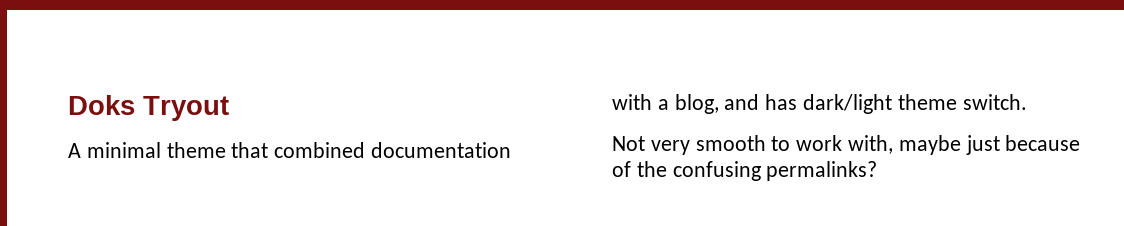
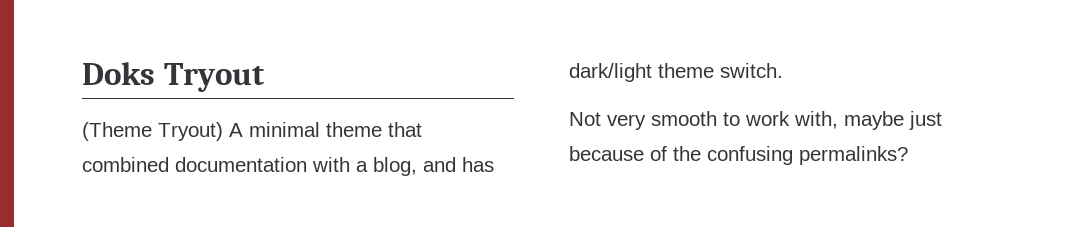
- A minimal theme that combined documentation with a blog, and has dark/light theme switch.
+ (Theme Tryout) A minimal theme that combined documentation with a blog, and has dark/light theme switch.

